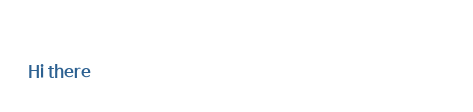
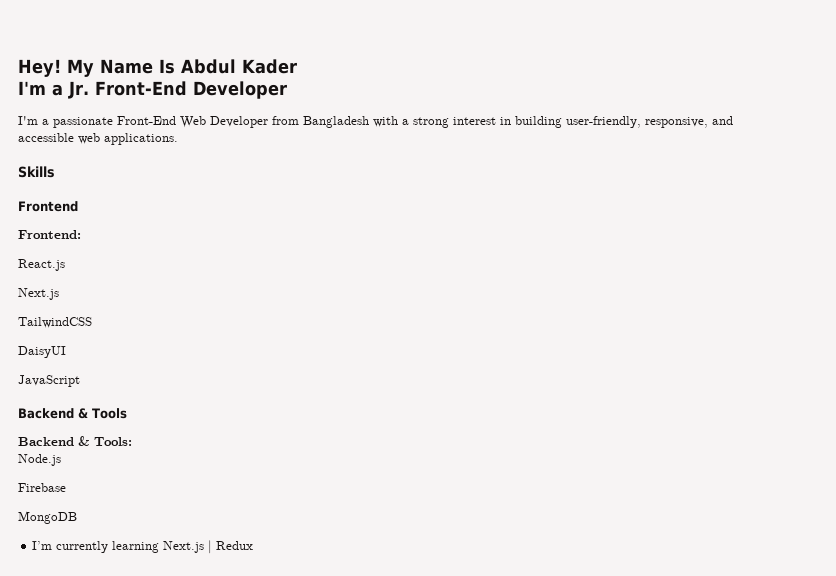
- Hi there
+ Hey! My Name Is Abdul Kader
+ I'm a Jr. Front-End Developer
+ I'm a passionate Front-End Web Developer from Bangladesh with a strong interest in building user-friendly, responsive, and accessible web applications.
+ Skills
+ Frontend
+ Frontend:
+ React.js
+ Next.js
+ TailwindCSS
+ DaisyUI
+ JavaScript
+ Backend & Tools
+ Backend & Tools:
+ Node.js
+ Firebase
+ MongoDB
+ I’m currently learning Next.js | Redux

